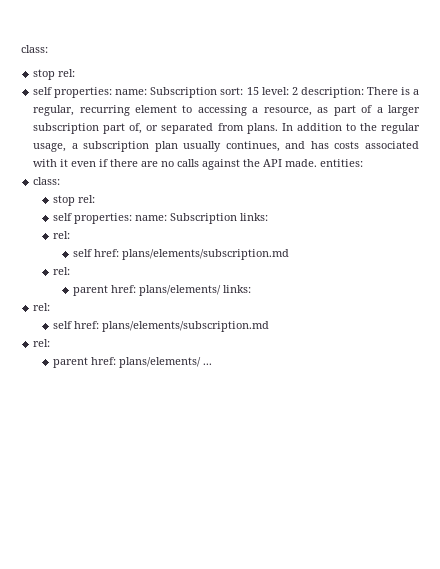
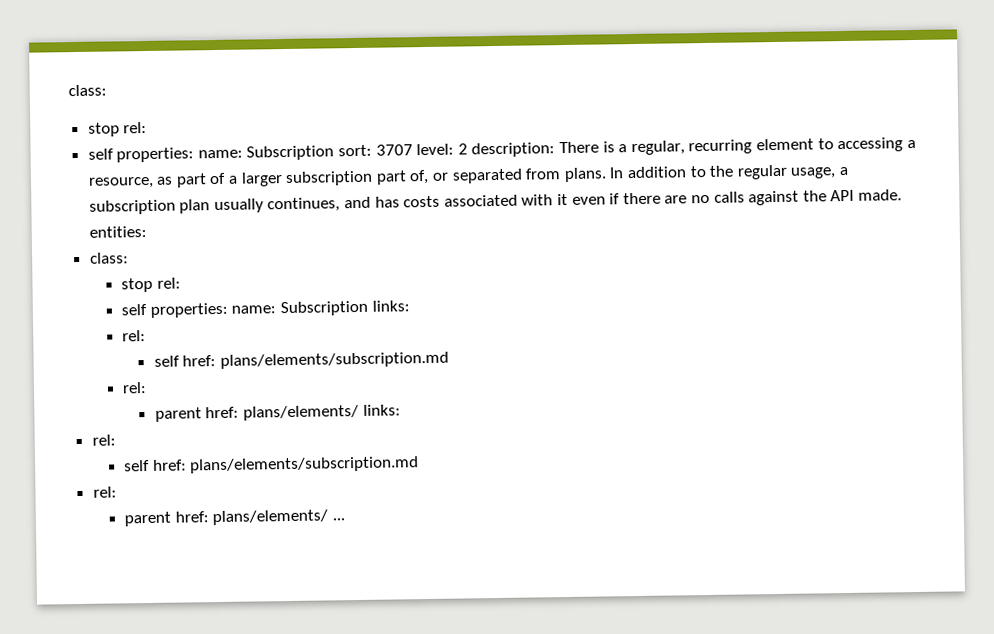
- self properties: name: Subscription sort: 15 level: 2 description: There is a regular, recurring element to accessing a resource, as part of a larger subscription part of, or separated from plans.
+ self properties: name: Subscription sort: 3707 level: 2 description: There is a regular, recurring element to accessing a resource, as part of a larger subscription part of, or separated from plans.

